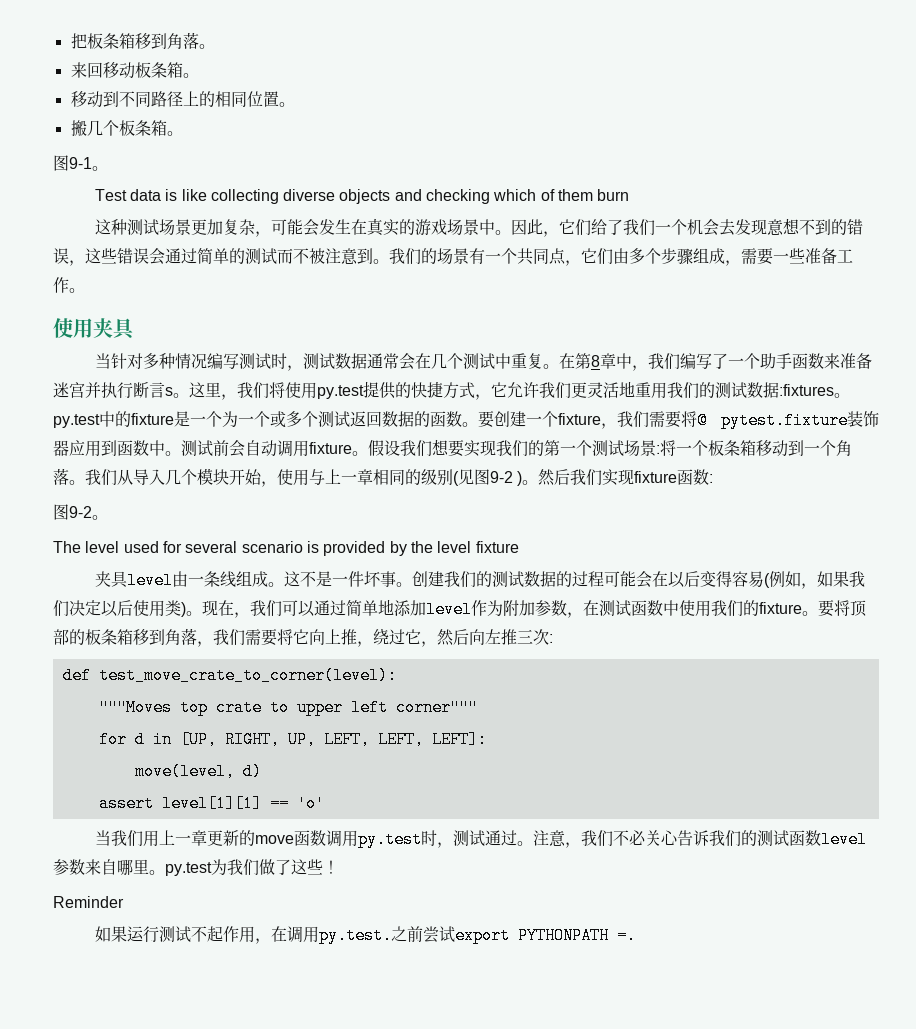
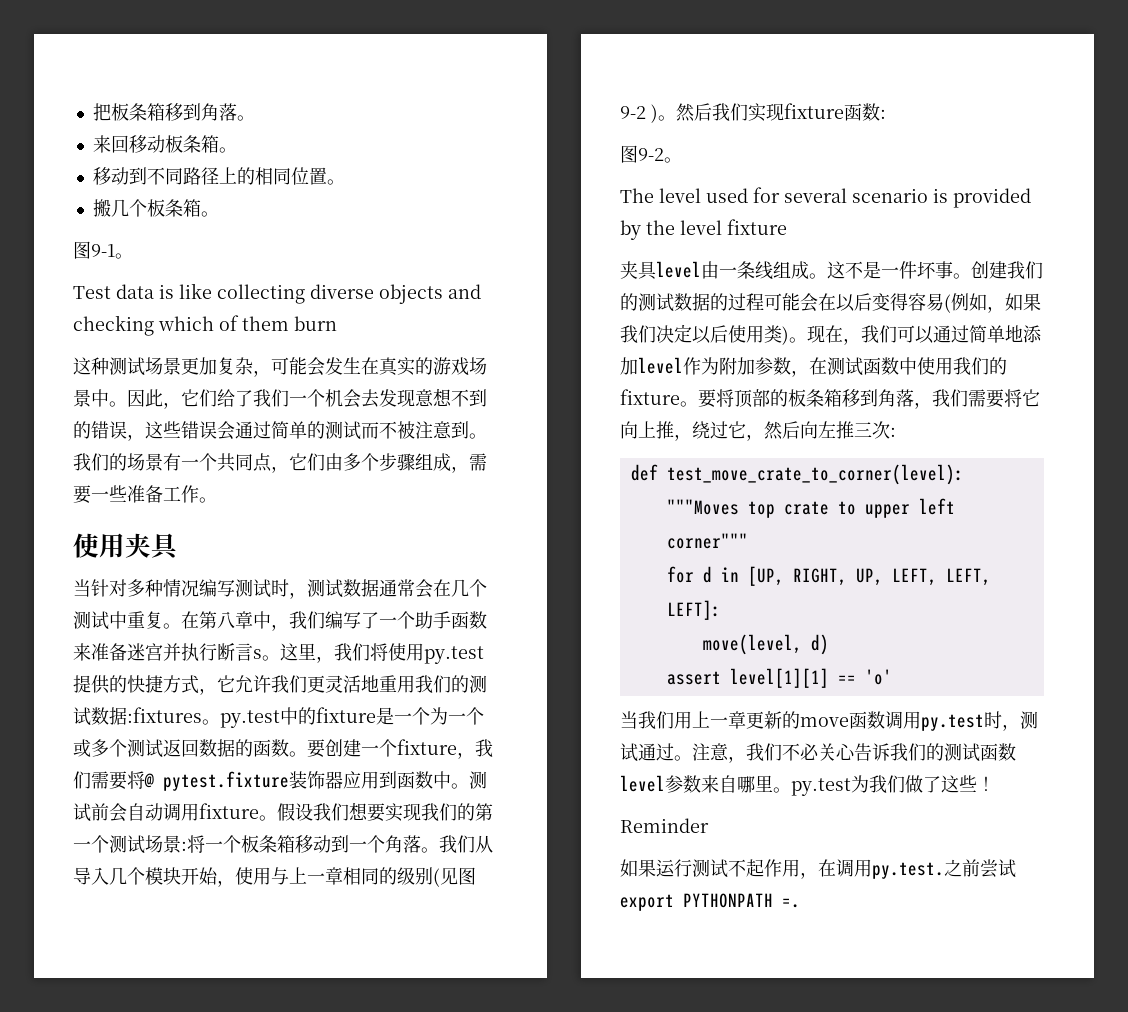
- 在第8章中，我们编写了一个助手函数来准备迷宫并执行断言s。
+ 在第八章中，我们编写了一个助手函数来准备迷宫并执行断言s。

